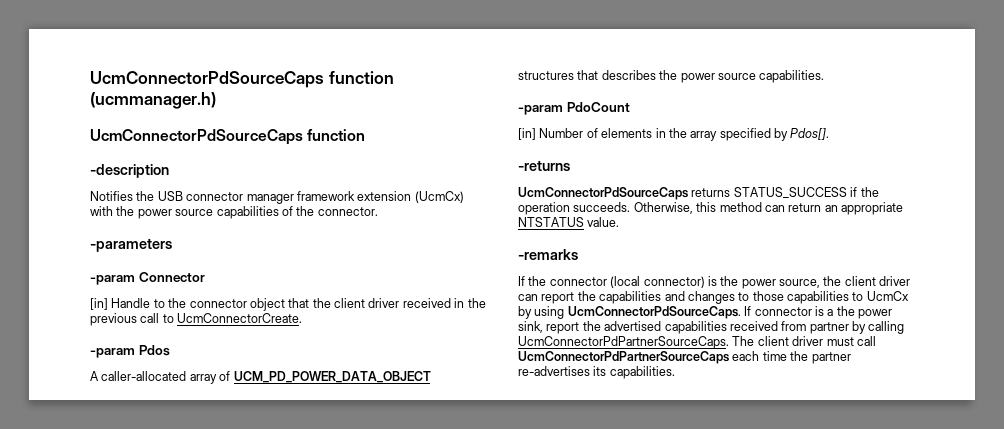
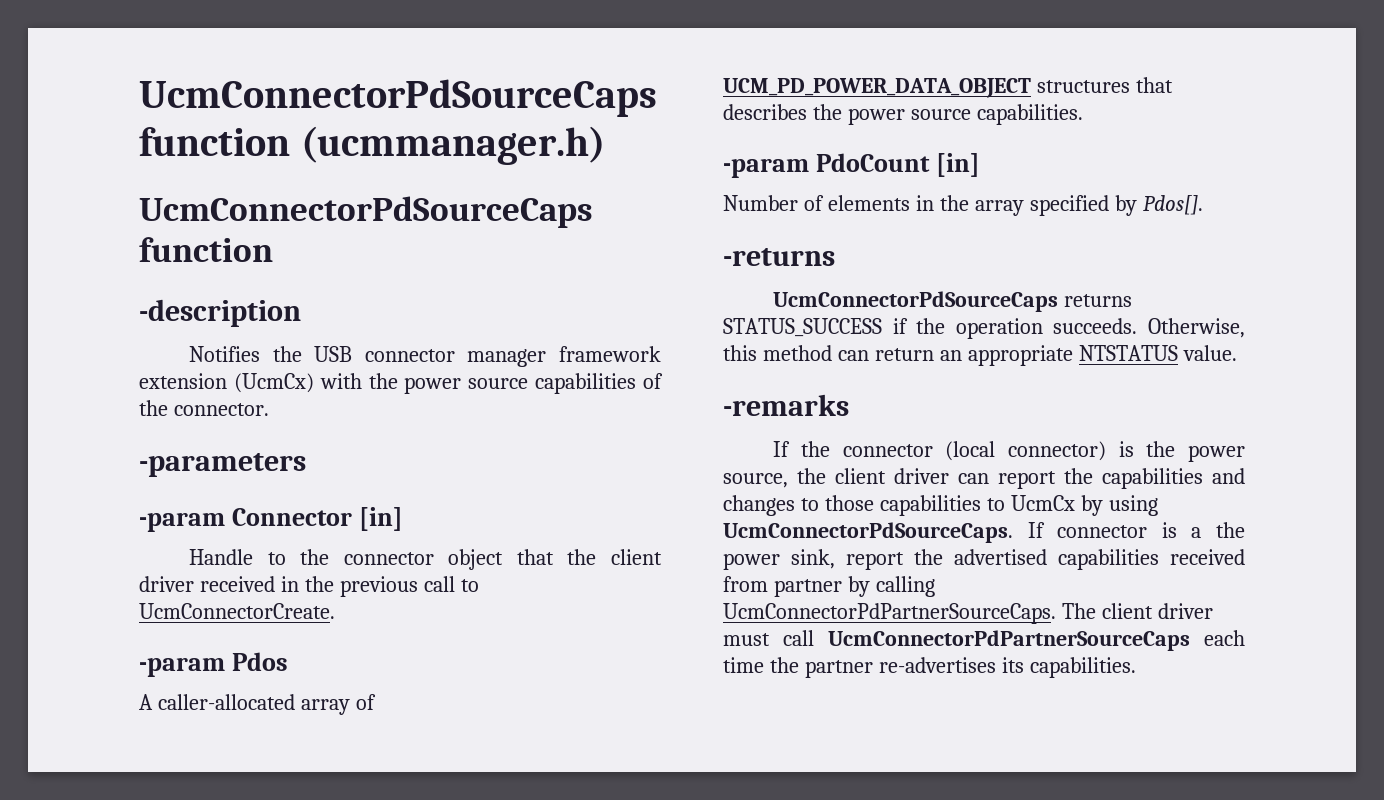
- -param Connector
- [in] Handle to the connector object that the client driver received in the previous call to UcmConnectorCreate.
+ -param Connector [in]
+ Handle to the connector object that the client driver received in the previous call to UcmConnectorCreate.
- -param PdoCount
- [in] Number of elements in the array specified by Pdos[].
+ -param PdoCount [in]
+ Number of elements in the array specified by Pdos[].

